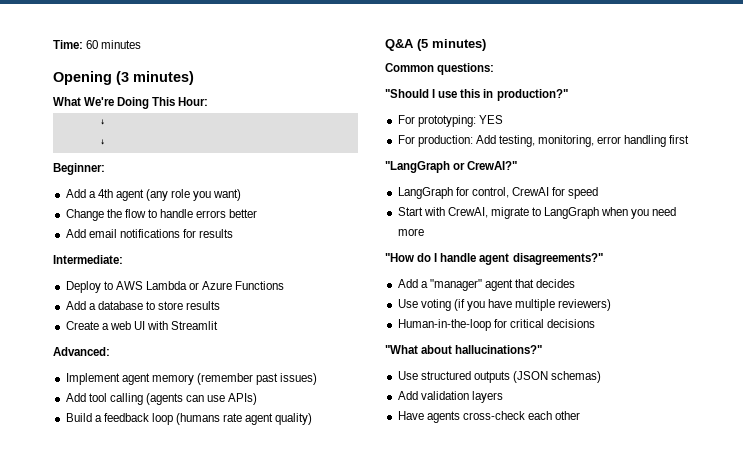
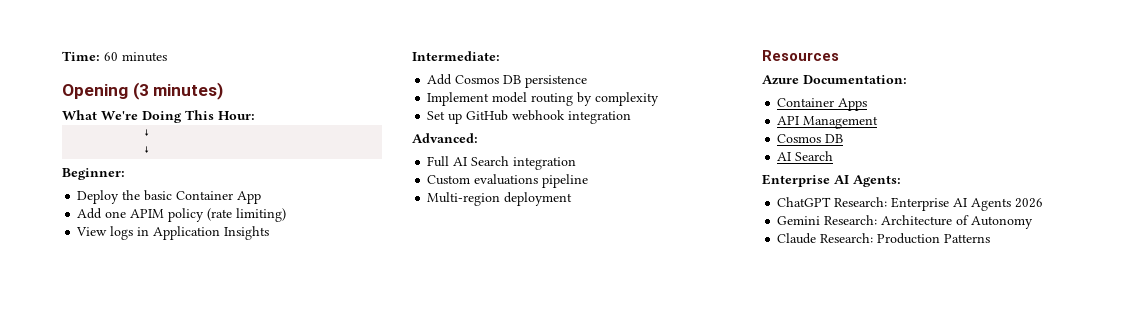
- Add a 4th agent (any role you want)
- Change the flow to handle errors better
- Add email notifications for results
+ Deploy the basic Container App
+ Add one APIM policy (rate limiting)
+ View logs in Application Insights
  Intermediate:
- Deploy to AWS Lambda or Azure Functions
- Add a database to store results
- Create a web UI with Streamlit
+ Add Cosmos DB persistence
+ Implement model routing by complexity
+ Set up GitHub webhook integration
  Advanced:
- Implement agent memory (remember past issues)
- Add tool calling (agents can use APIs)
- Build a feedback loop (humans rate agent quality)
- Q&A (5 minutes)
- Common questions:
- "Should I use this in production?"
- For prototyping: YES
- For production: Add testing, monitoring, error handling first
- "LangGraph or CrewAI?"
- LangGraph for control, CrewAI for speed
- Start with CrewAI, migrate to LangGraph when you need more
- "How do I handle agent disagreements?"
- Add a "manager" agent that decides
- Use voting (if you have multiple reviewers)
- Human-in-the-loop for critical decisions
- "What about hallucinations?"
- Use structured outputs (JSON schemas)
- Add validation layers
- Have agents cross-check each other
+ Full AI Search integration
+ Custom evaluations pipeline
+ Multi-region deployment
+ Resources
+ Azure Documentation:
+ Container Apps
+ API Management
+ Cosmos DB
+ AI Search
+ Enterprise AI Agents:
+ ChatGPT Research: Enterprise AI Agents 2026
+ Gemini Research: Architecture of Autonomy
+ Claude Research: Production Patterns

